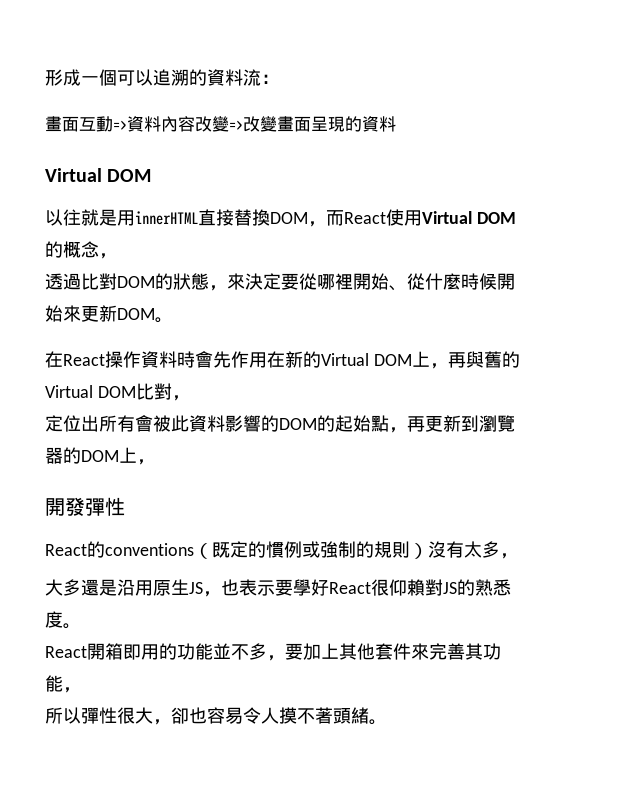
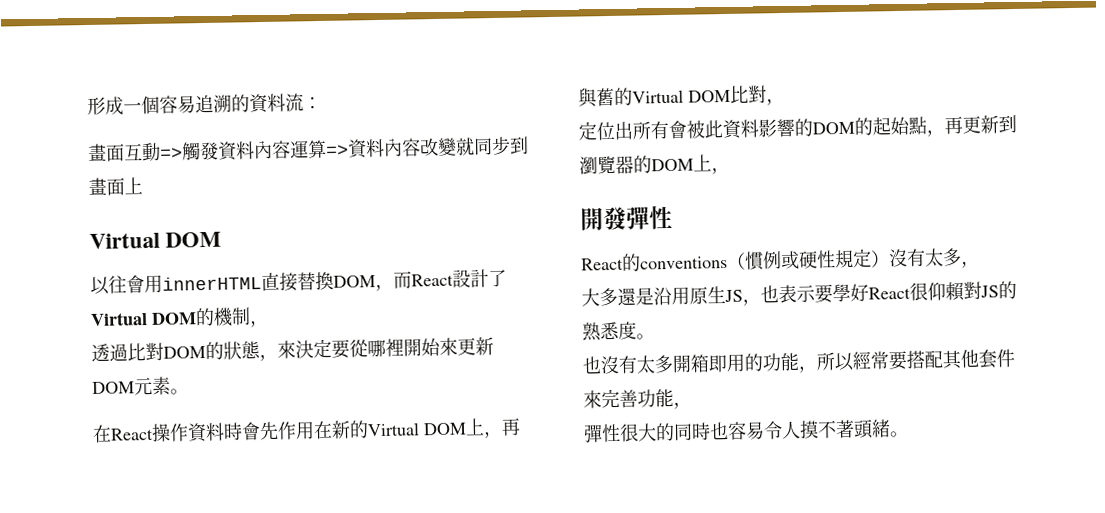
- 形成一個可以追溯的資料流：
+ 形成一個容易追溯的資料流：
- 畫面互動=>資料內容改變=>改變畫面呈現的資料
+ 畫面互動=>觸發資料內容運算=>資料內容改變就同步到畫面上
- 以往就是用innerHTML直接替換DOM，而React使用Virtual DOM的概念，
+ 以往會用innerHTML直接替換DOM，而React設計了Virtual DOM的機制，
- 透過比對DOM的狀態，來決定要從哪裡開始、從什麼時候開始來更新DOM。
+ 透過比對DOM的狀態，來決定要從哪裡開始來更新DOM元素。
- React的conventions（既定的慣例或強制的規則）沒有太多，
+ React的conventions（慣例或硬性規定）沒有太多，
- React開箱即用的功能並不多，要加上其他套件來完善其功能，
+ 也沒有太多開箱即用的功能，所以經常要搭配其他套件來完善功能，
- 所以彈性很大，卻也容易令人摸不著頭緒。
+ 彈性很大的同時也容易令人摸不著頭緒。

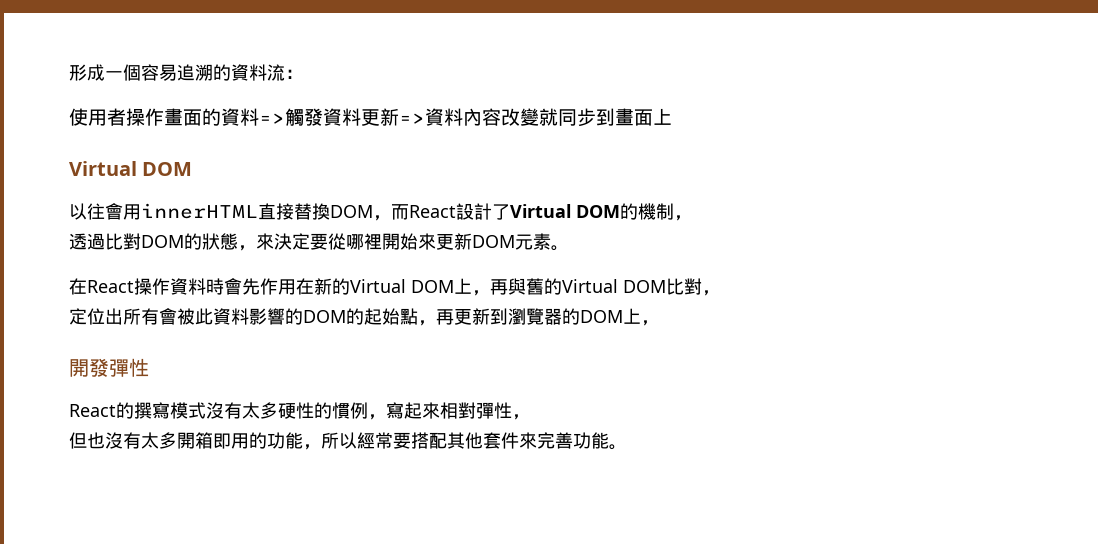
- 畫面互動=>觸發資料內容運算=>資料內容改變就同步到畫面上
+ 使用者操作畫面的資料=>觸發資料更新=>資料內容改變就同步到畫面上
- React的conventions（慣例或硬性規定）沒有太多，
- 大多還是沿用原生JS，也表示要學好React很仰賴對JS的熟悉度。
- 也沒有太多開箱即用的功能，所以經常要搭配其他套件來完善功能，
- 彈性很大的同時也容易令人摸不著頭緒。
+ React的撰寫模式沒有太多硬性的慣例，寫起來相對彈性，
+ 但也沒有太多開箱即用的功能，所以經常要搭配其他套件來完善功能。

